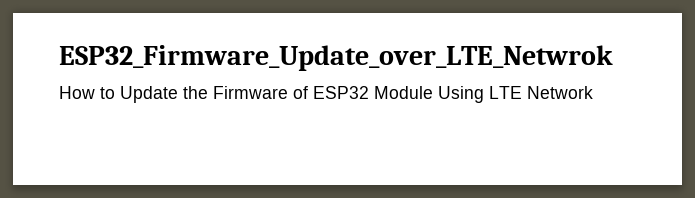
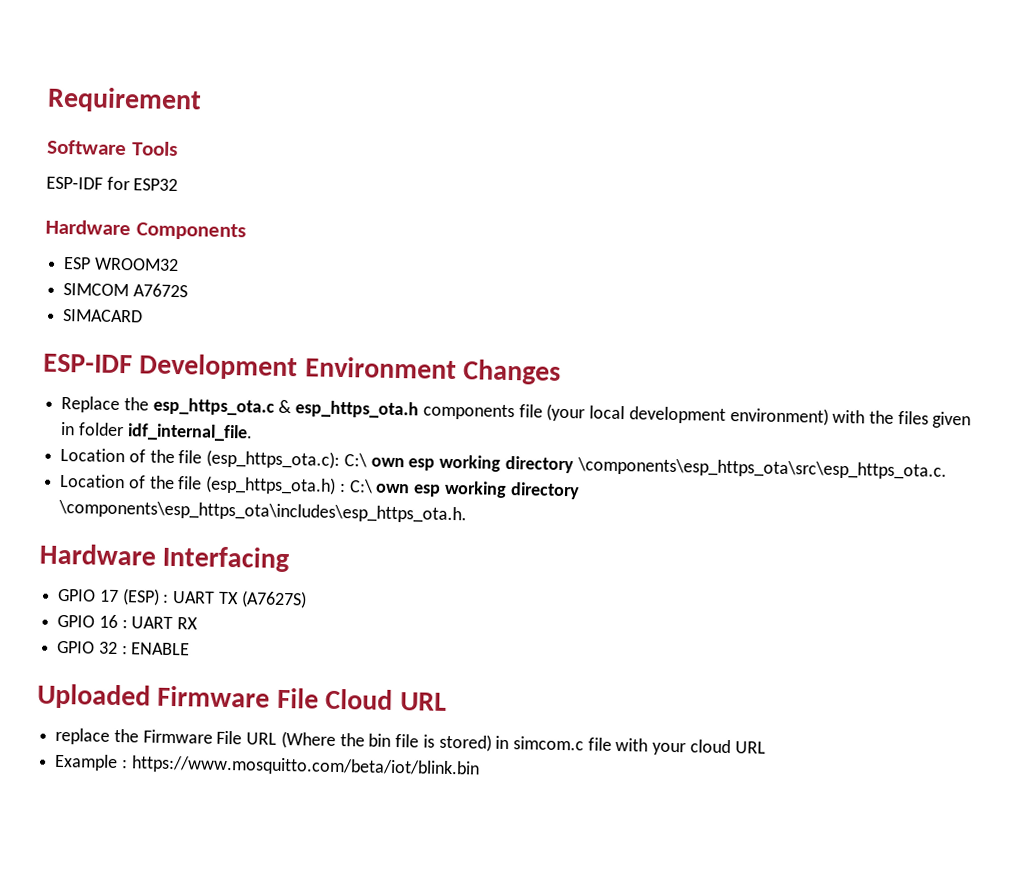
- ESP32_Firmware_Update_over_LTE_Netwrok
- How to Update the Firmware of ESP32 Module Using LTE Network
+ Requirement
+ Software Tools
+ ESP-IDF for ESP32
+ Hardware Components
+ ESP WROOM32
+ SIMCOM A7672S
+ SIMACARD
+ ESP-IDF Development Environment Changes
+ Replace the esp_https_ota.c & esp_https_ota.h components file (your local development environment) with the files given in folder idf_internal_file.
+ Location of the file (esp_https_ota.c): C:\ own esp working directory \components\esp_https_ota\src\esp_https_ota.c.
+ Location of the file (esp_https_ota.h) : C:\ own esp working directory \components\esp_https_ota\includes\esp_https_ota.h.
+ Hardware Interfacing
+ GPIO 17 (ESP) : UART TX (A7627S)
+ GPIO 16 : UART RX
+ GPIO 32 : ENABLE
+ Uploaded Firmware File Cloud URL
+ replace the Firmware File URL (Where the bin file is stored) in simcom.c file with your cloud URL
+ Example : https://www.mosquitto.com/beta/iot/blink.bin

